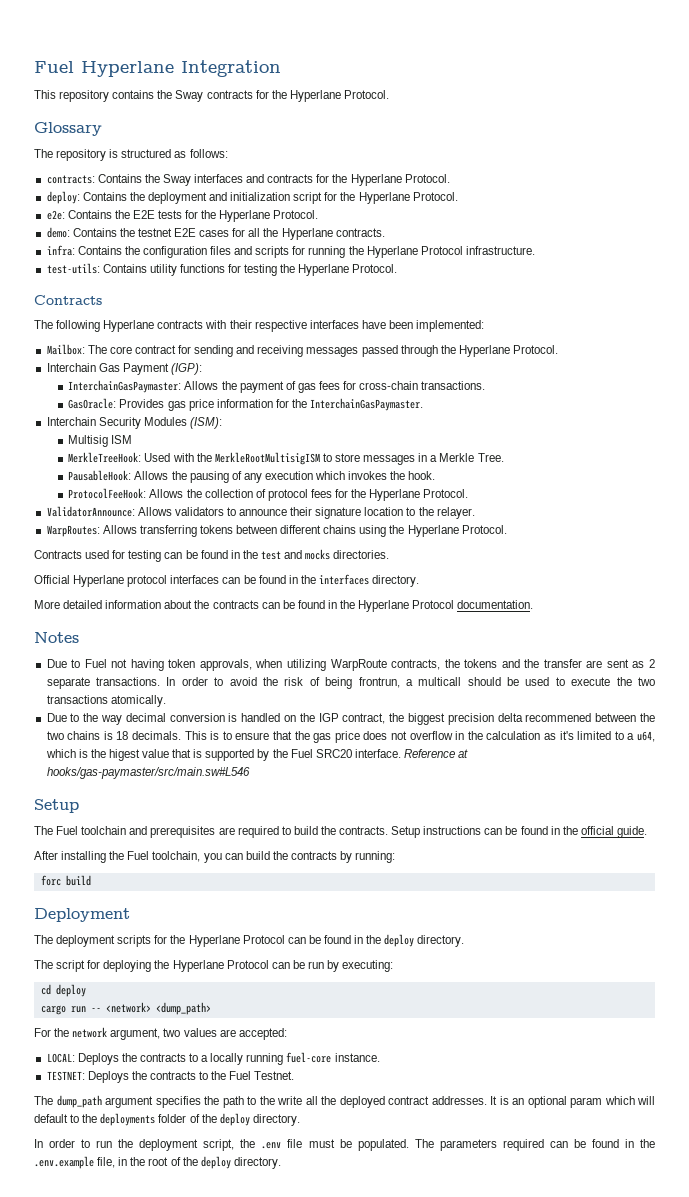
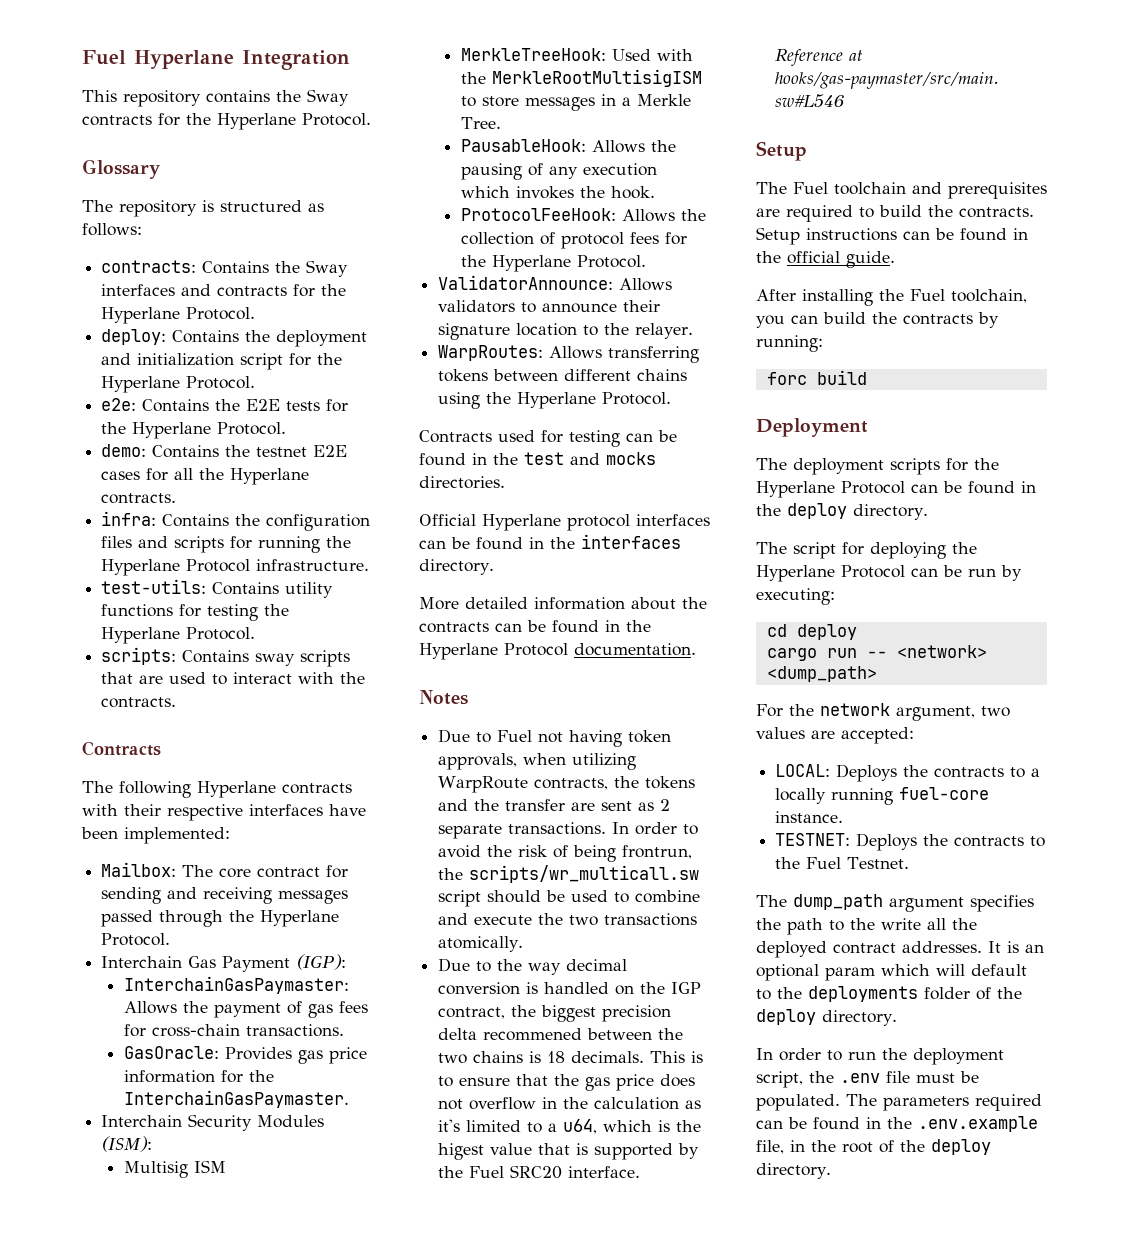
+ scripts: Contains sway scripts that are used to interact with the contracts.
- In order to avoid the risk of being frontrun, a multicall should be used to execute the two transactions atomically.
+ In order to avoid the risk of being frontrun, the scripts/wr_multicall.sw script should be used to combine and execute the two transactions atomically.

